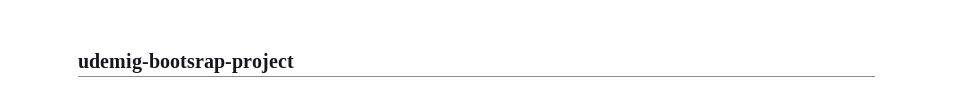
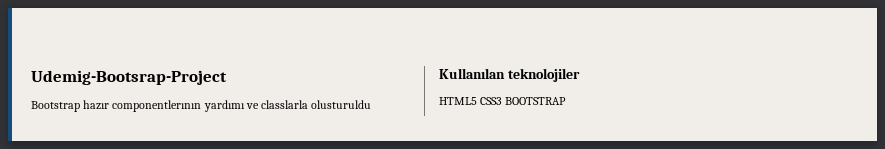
- udemig-bootsrap-project
+ Udemig-Bootsrap-Project
+ Bootstrap hazır componentlerının yardımı ve classlarla olusturuldu
+ Kullanılan teknolojiler
+ HTML5 CSS3 BOOTSTRAP

